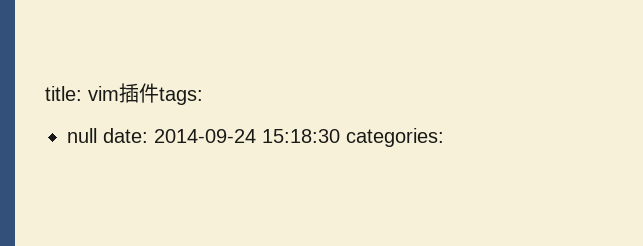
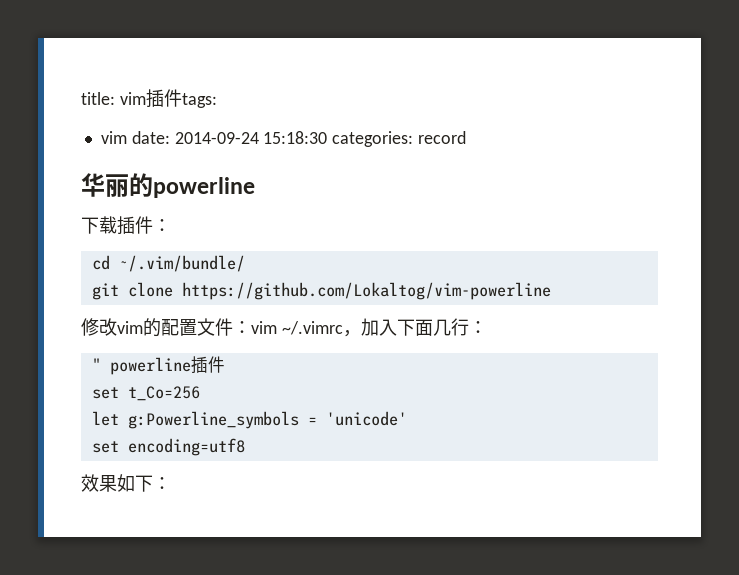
- null date: 2014-09-24 15:18:30 categories:
+ vim date: 2014-09-24 15:18:30 categories: record
+ 华丽的powerline
+ 下载插件：
+ cd ~/.vim/bundle/
+ git clone https://github.com/Lokaltog/vim-powerline
+ 修改vim的配置文件：vim ~/.vimrc，加入下面几行：
+ " powerline插件
+ set t_Co=256
+ let g:Powerline_symbols = 'unicode'
+ set encoding=utf8
+ 效果如下：

